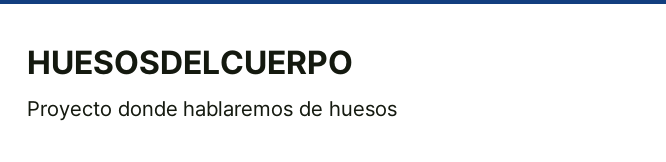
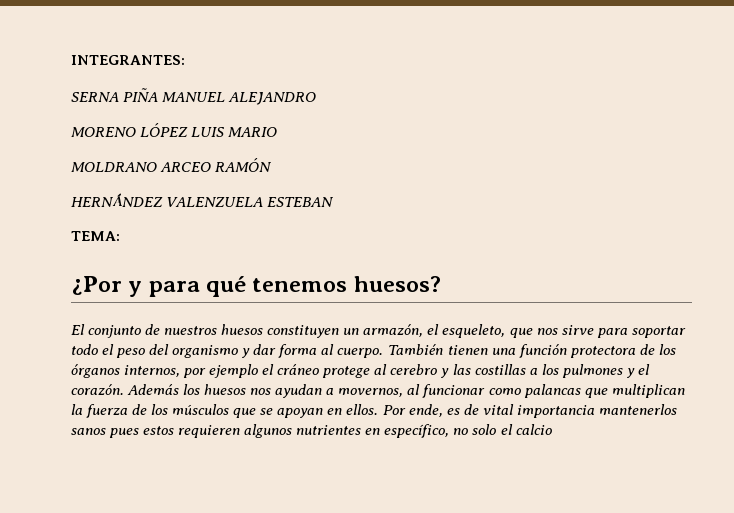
- HUESOSDELCUERPO
- Proyecto donde hablaremos de huesos
+ INTEGRANTES:
+ SERNA PIÑA MANUEL ALEJANDRO
+ MORENO LÓPEZ LUIS MARIO
+ MOLDRANO ARCEO RAMÓN
+ HERNÁNDEZ VALENZUELA ESTEBAN
+ TEMA:
+ ¿Por y para qué tenemos huesos?
+ El conjunto de nuestros huesos constituyen un armazón, el esqueleto, que nos sirve para soportar todo el peso del organismo y dar forma al cuerpo. También tienen una función protectora de los órganos internos, por ejemplo el cráneo protege al cerebro y las costillas a los pulmones y el corazón. Además los huesos nos ayudan a movernos, al funcionar como palancas que multiplican la fuerza de los músculos que se apoyan en ellos. Por ende, es de vital importancia mantenerlos sanos pues estos requieren algunos nutrientes en específico, no solo el calcio

